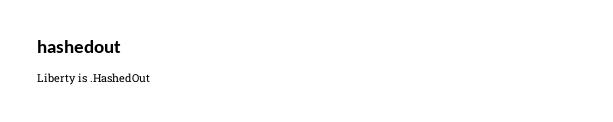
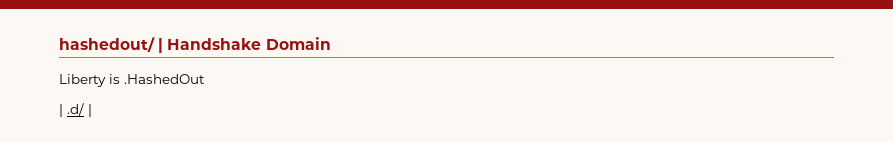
- hashedout
+ hashedout/ | Handshake Domain
+ | .d/ |

